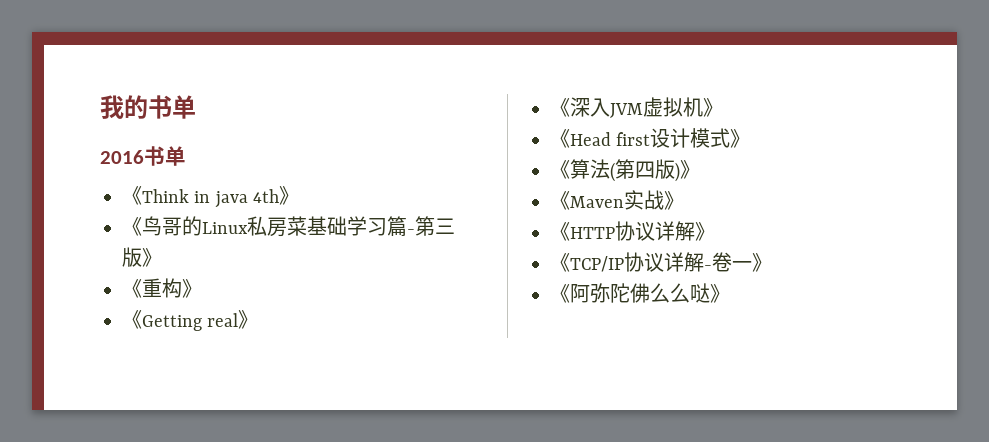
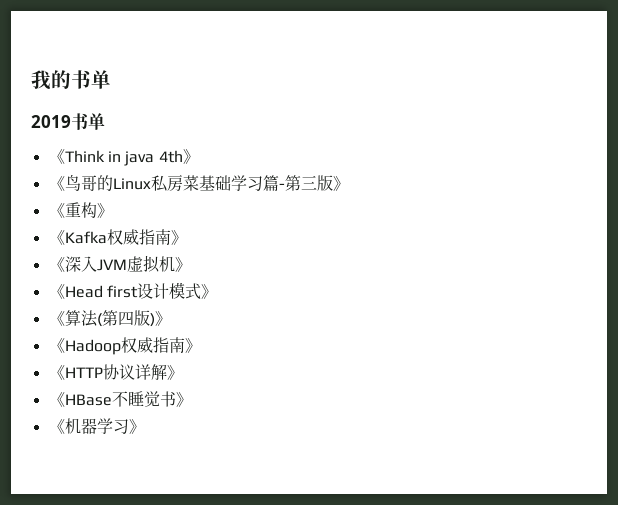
- 2016书单
+ 2019书单
- 《Getting real》
+ 《Kafka权威指南》
- 《Maven实战》
+ 《Hadoop权威指南》
- 《TCP/IP协议详解-卷一》
- 《阿弥陀佛么么哒》
+ 《HBase不睡觉书》
+ 《机器学习》

